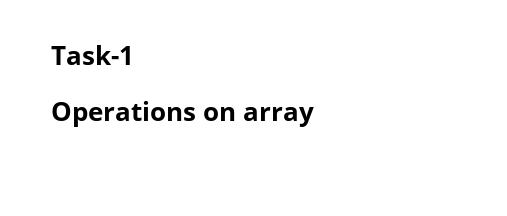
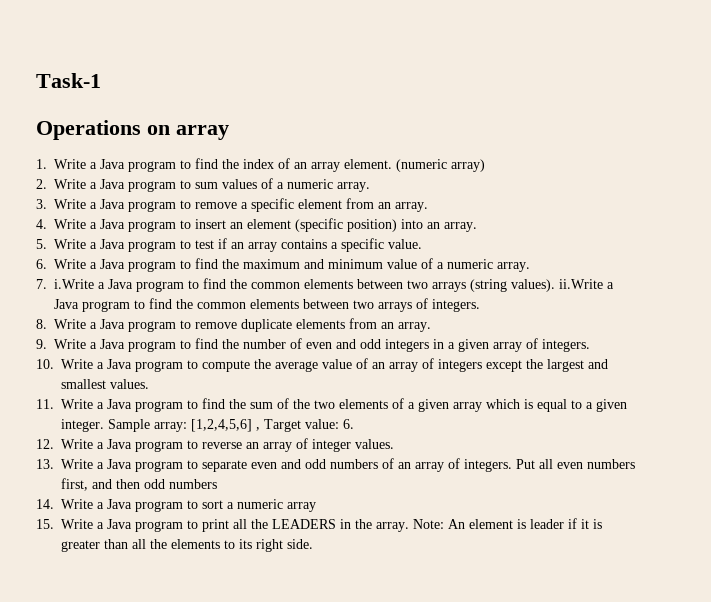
+ 1. Write a Java program to find the index of an array element. (numeric array)
+ 2. Write a Java program to sum values of a numeric array.
+ 3. Write a Java program to remove a specific element from an array.
+ 4. Write a Java program to insert an element (specific position) into an array.
+ 5. Write a Java program to test if an array contains a specific value.
+ 6. Write a Java program to find the maximum and minimum value of a numeric array.
+ 7. i.Write a Java program to find the common elements between two arrays (string values). ii.Write a Java program to find the common elements between two arrays of integers.
+ 8. Write a Java program to remove duplicate elements from an array.
+ 9. Write a Java program to find the number of even and odd integers in a given array of integers.
+ 10. Write a Java program to compute the average value of an array of integers except the largest and smallest values.
+ 11. Write a Java program to find the sum of the two elements of a given array which is equal to a given integer. Sample array: [1,2,4,5,6] , Target value: 6.
+ 12. Write a Java program to reverse an array of integer values.
+ 13. Write a Java program to separate even and odd numbers of an array of integers. Put all even numbers first, and then odd numbers
+ 14. Write a Java program to sort a numeric array
+ 15. Write a Java program to print all the LEADERS in the array. Note: An element is leader if it is greater than all the elements to its right side.

